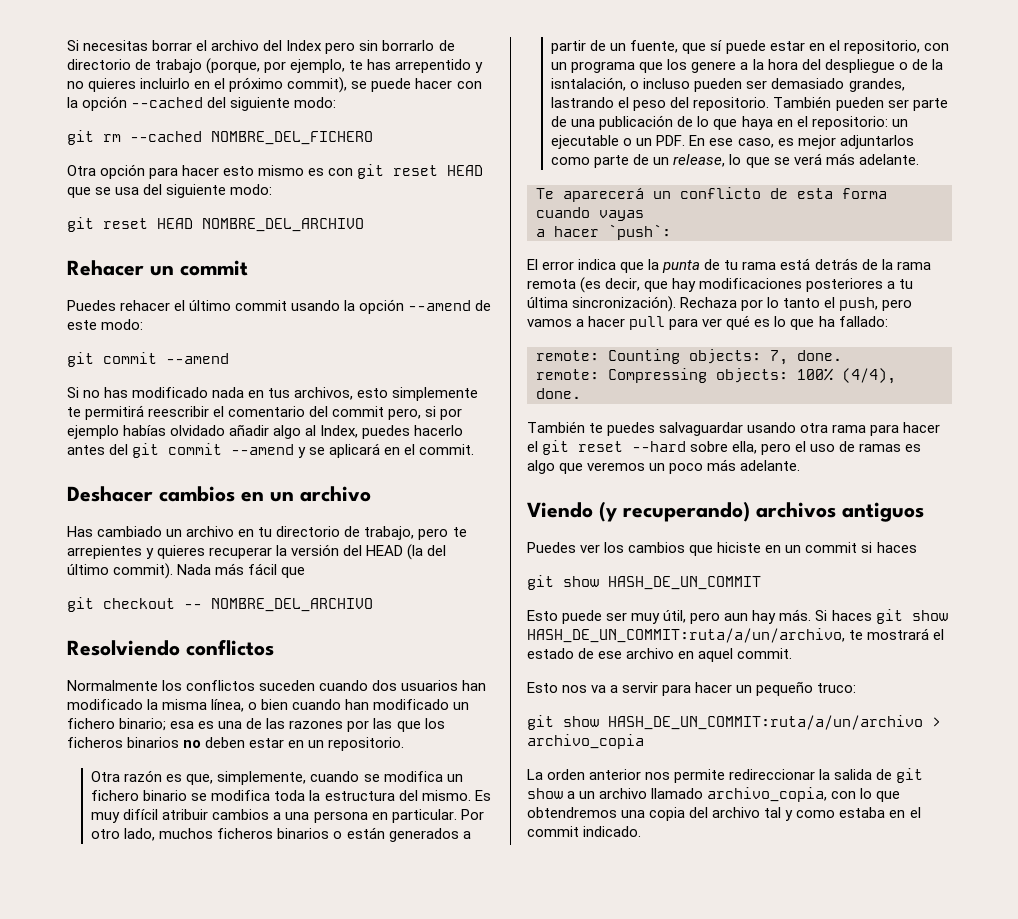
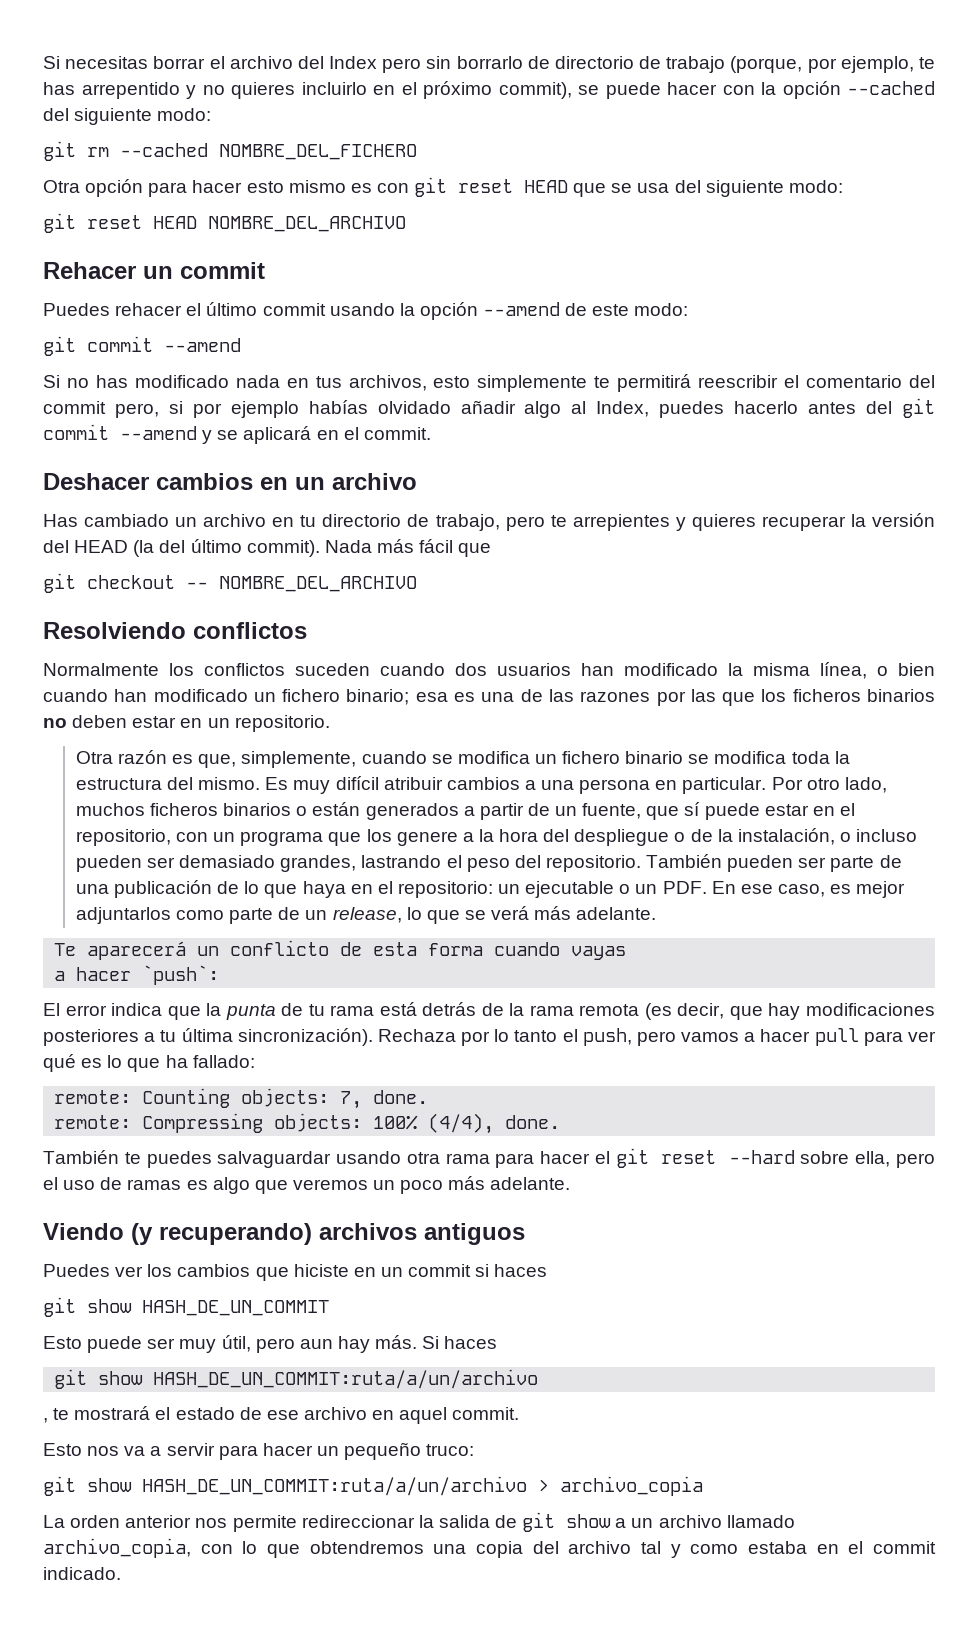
- Por otro lado, muchos ficheros binarios o están generados a partir de un fuente, que sí puede estar en el repositorio, con un programa que los genere a la hora del despliegue o de la isntalación, o incluso pueden ser demasiado grandes, lastrando el peso del repositorio.
+ Por otro lado, muchos ficheros binarios o están generados a partir de un fuente, que sí puede estar en el repositorio, con un programa que los genere a la hora del despliegue o de la instalación, o incluso pueden ser demasiado grandes, lastrando el peso del repositorio.
- Si haces git show HASH_DE_UN_COMMIT:ruta/a/un/archivo, te mostrará el estado de ese archivo en aquel commit.
+ Si haces
+ git show HASH_DE_UN_COMMIT:ruta/a/un/archivo
+ , te mostrará el estado de ese archivo en aquel commit.

